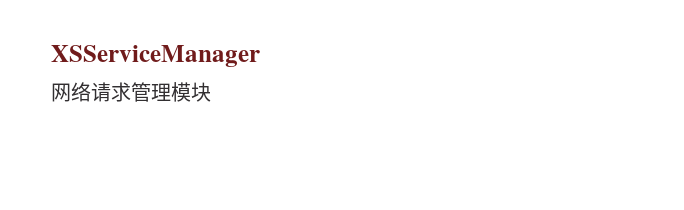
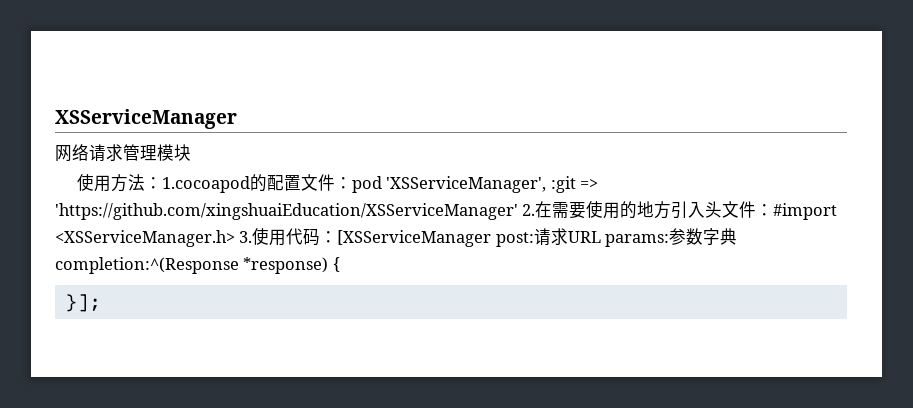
+ 使用方法：1.cocoapod的配置文件：pod 'XSServiceManager', :git => 'https://github.com/xingshuaiEducation/XSServiceManager' 2.在需要使用的地方引入头文件：#import <XSServiceManager.h> 3.使用代码：[XSServiceManager post:请求URL params:参数字典completion:^(Response *response) {
+ }];

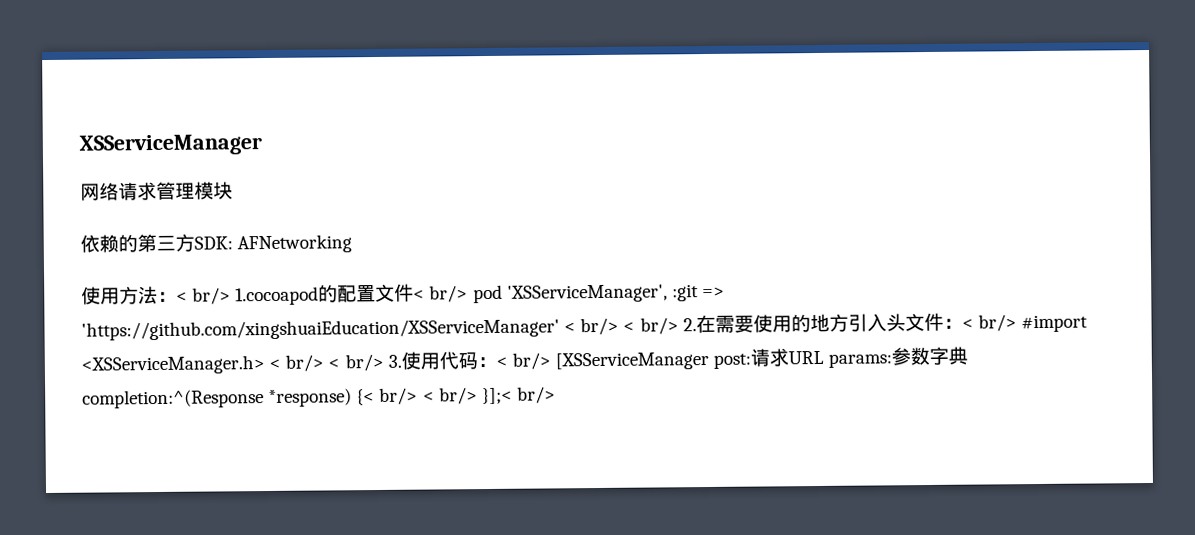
+ 依赖的第三方SDK: AFNetworking
- 使用方法：1.cocoapod的配置文件：pod 'XSServiceManager', :git => 'https://github.com/xingshuaiEducation/XSServiceManager' 2.在需要使用的地方引入头文件：#import <XSServiceManager.h> 3.使用代码：[XSServiceManager post:请求URL params:参数字典completion:^(Response *response) {
- }];
+ 使用方法：< br/> 1.cocoapod的配置文件< br/> pod 'XSServiceManager', :git => 'https://github.com/xingshuaiEducation/XSServiceManager' < br/> < br/> 2.在需要使用的地方引入头文件：< br/> #import <XSServiceManager.h> < br/> < br/> 3.使用代码：< br/> [XSServiceManager post:请求URL params:参数字典completion:^(Response *response) {< br/> < br/> }];< br/>

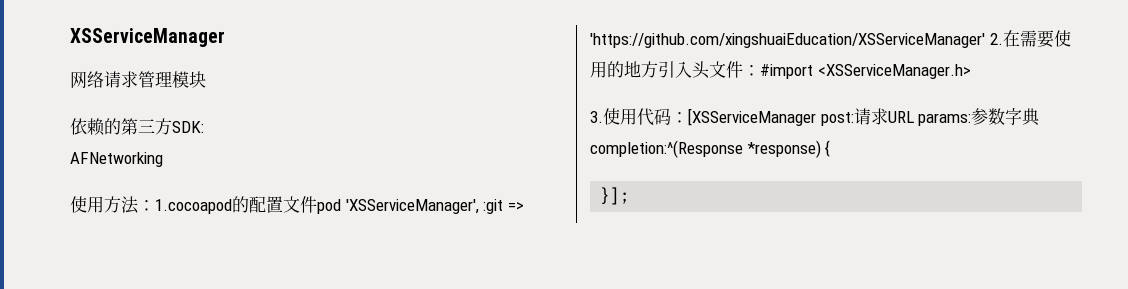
- 依赖的第三方SDK: AFNetworking
+ 依赖的第三方SDK:
+ AFNetworking
- 使用方法：< br/> 1.cocoapod的配置文件< br/> pod 'XSServiceManager', :git => 'https://github.com/xingshuaiEducation/XSServiceManager' < br/> < br/> 2.在需要使用的地方引入头文件：< br/> #import <XSServiceManager.h> < br/> < br/> 3.使用代码：< br/> [XSServiceManager post:请求URL params:参数字典completion:^(Response *response) {< br/> < br/> }];< br/>
+ 使用方法：1.cocoapod的配置文件pod 'XSServiceManager', :git => 'https://github.com/xingshuaiEducation/XSServiceManager' 2.在需要使用的地方引入头文件：#import <XSServiceManager.h>
+ 3.使用代码：[XSServiceManager post:请求URL params:参数字典completion:^(Response *response) {
+ }];

